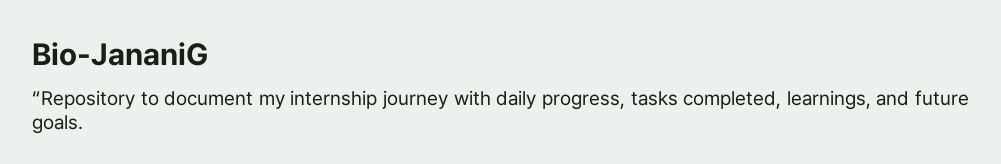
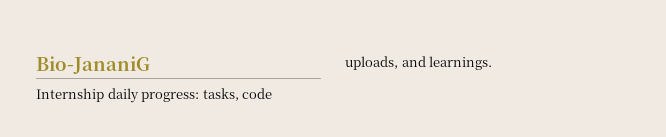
- “Repository to document my internship journey with daily progress, tasks completed, learnings, and future goals.
+ Internship daily progress: tasks, code uploads, and learnings.

